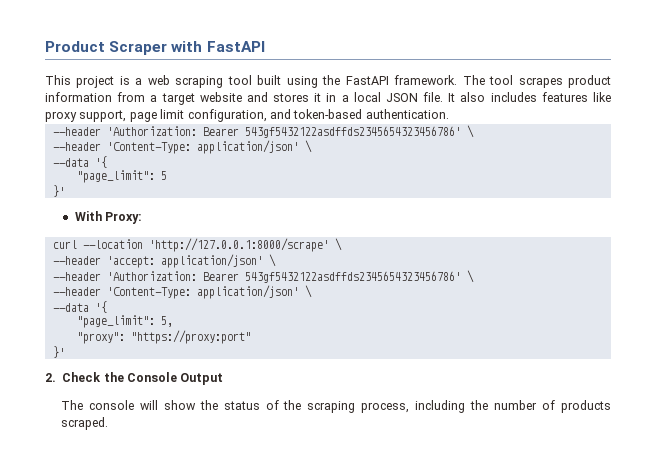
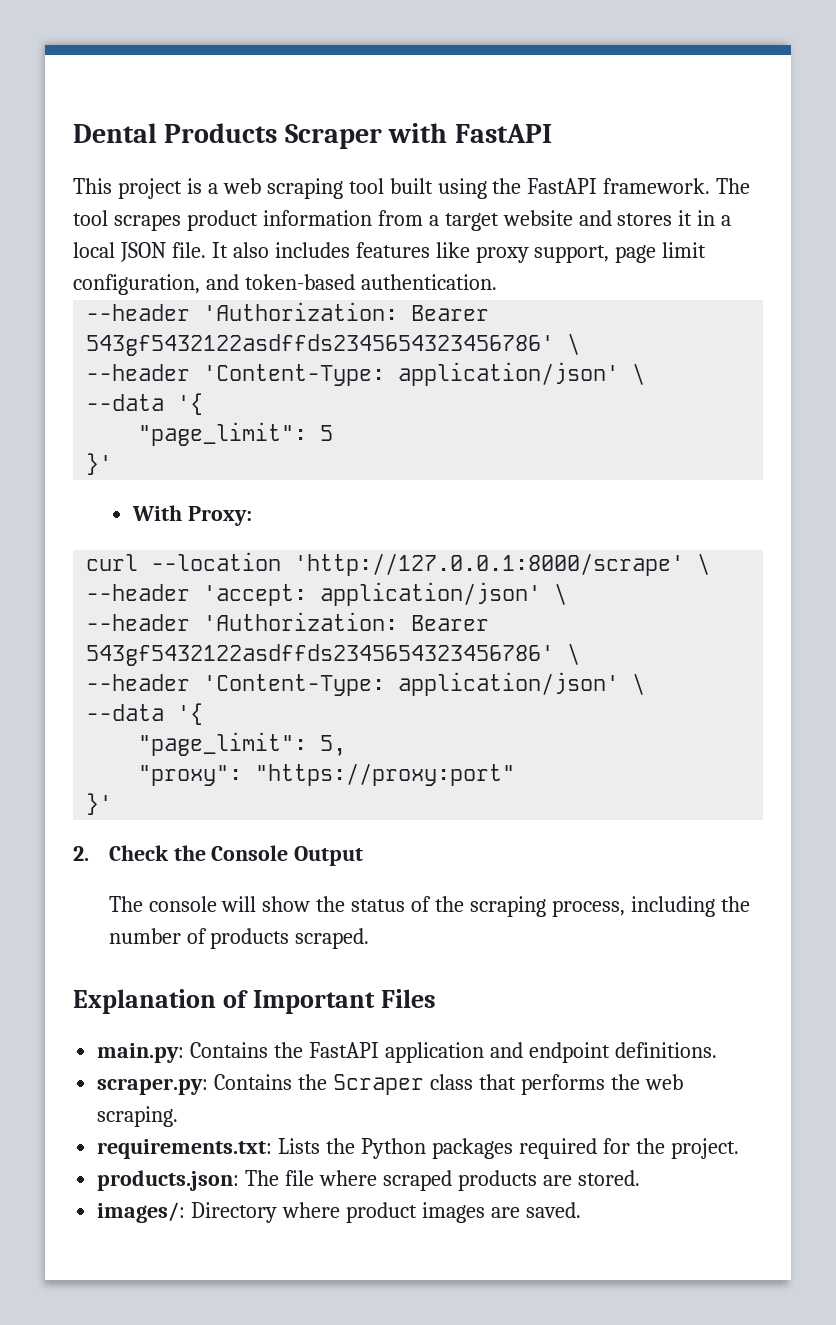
- Product Scraper with FastAPI
+ Dental Products Scraper with FastAPI
+ Explanation of Important Files
+ main.py: Contains the FastAPI application and endpoint definitions.
+ scraper.py: Contains the Scraper class that performs the web scraping.
+ requirements.txt: Lists the Python packages required for the project.
+ products.json: The file where scraped products are stored.
+ images/: Directory where product images are saved.

